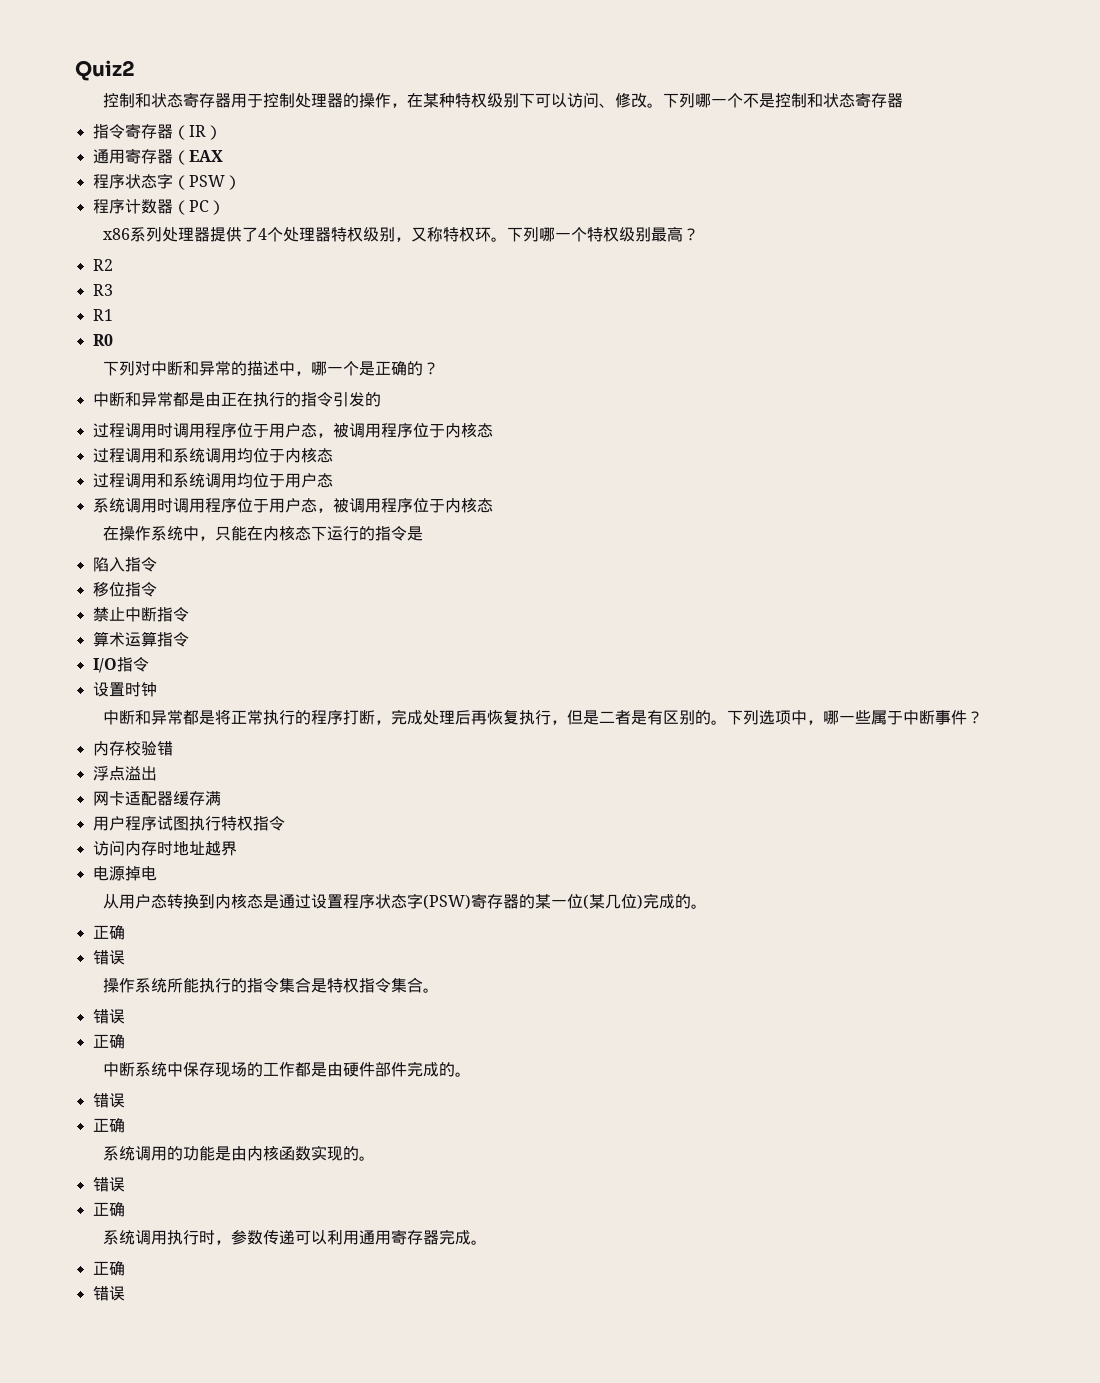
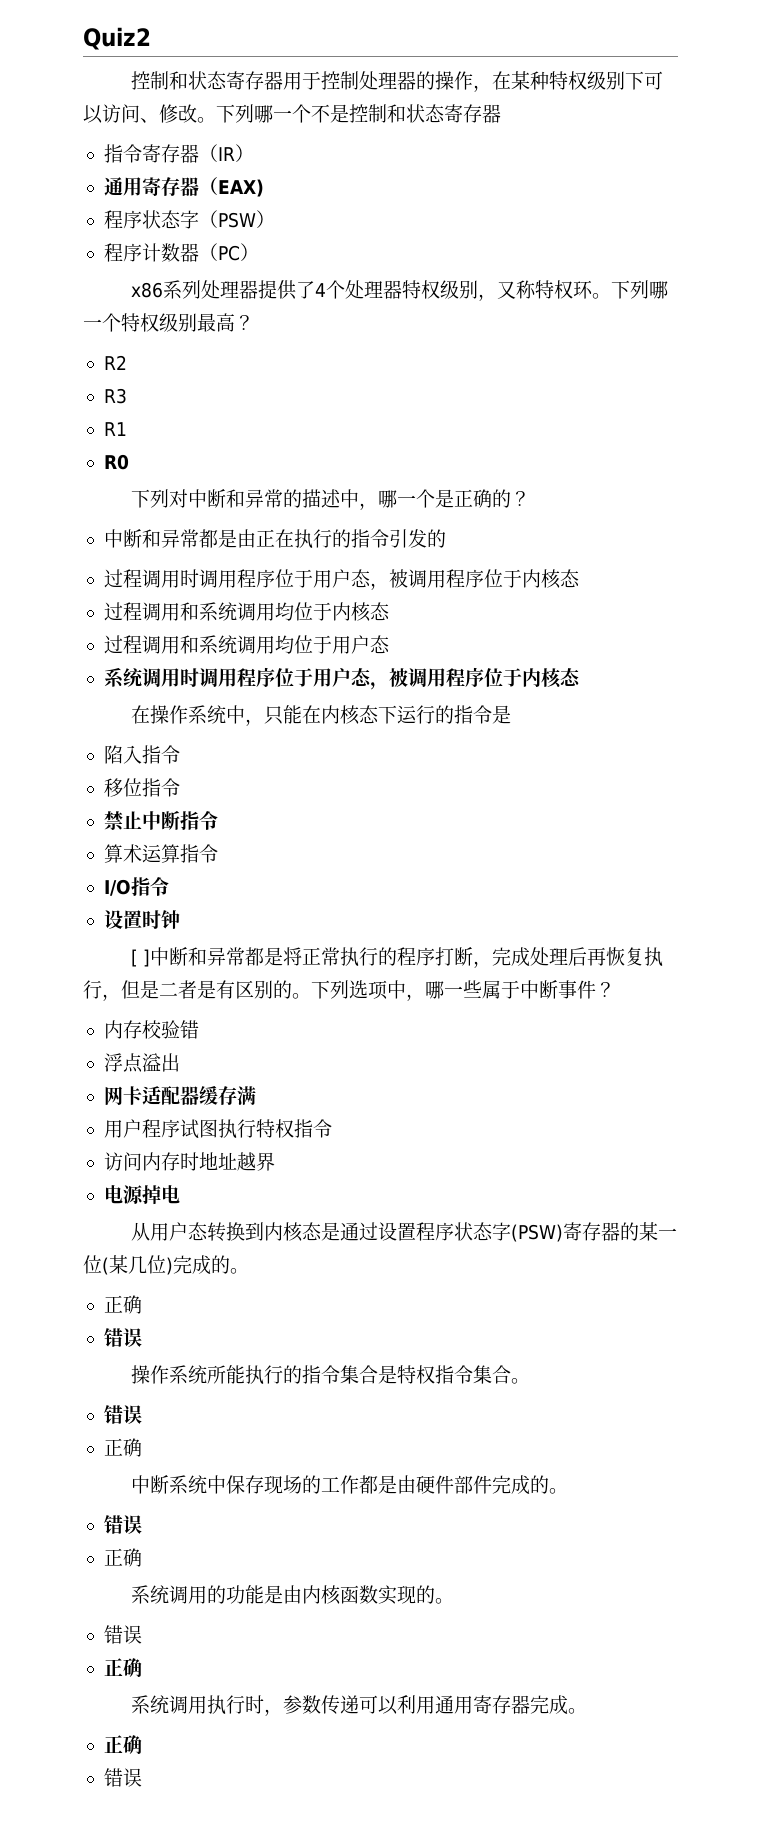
- 通用寄存器（EAX
+ 通用寄存器（EAX)
- 中断和异常都是将正常执行的程序打断，完成处理后再恢复执行，但是二者是有区别的。
+ [ ]中断和异常都是将正常执行的程序打断，完成处理后再恢复执行，但是二者是有区别的。

